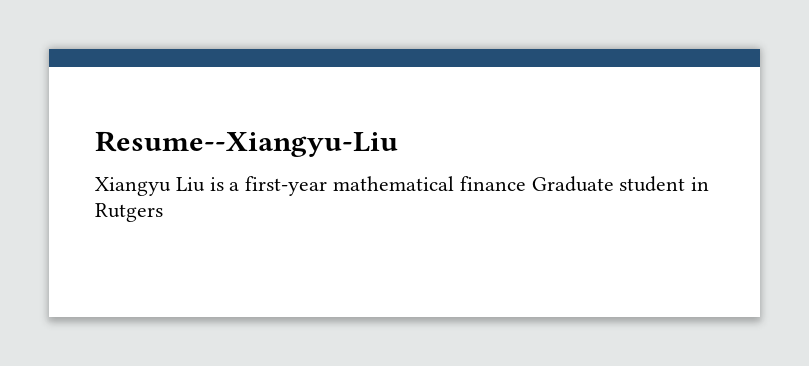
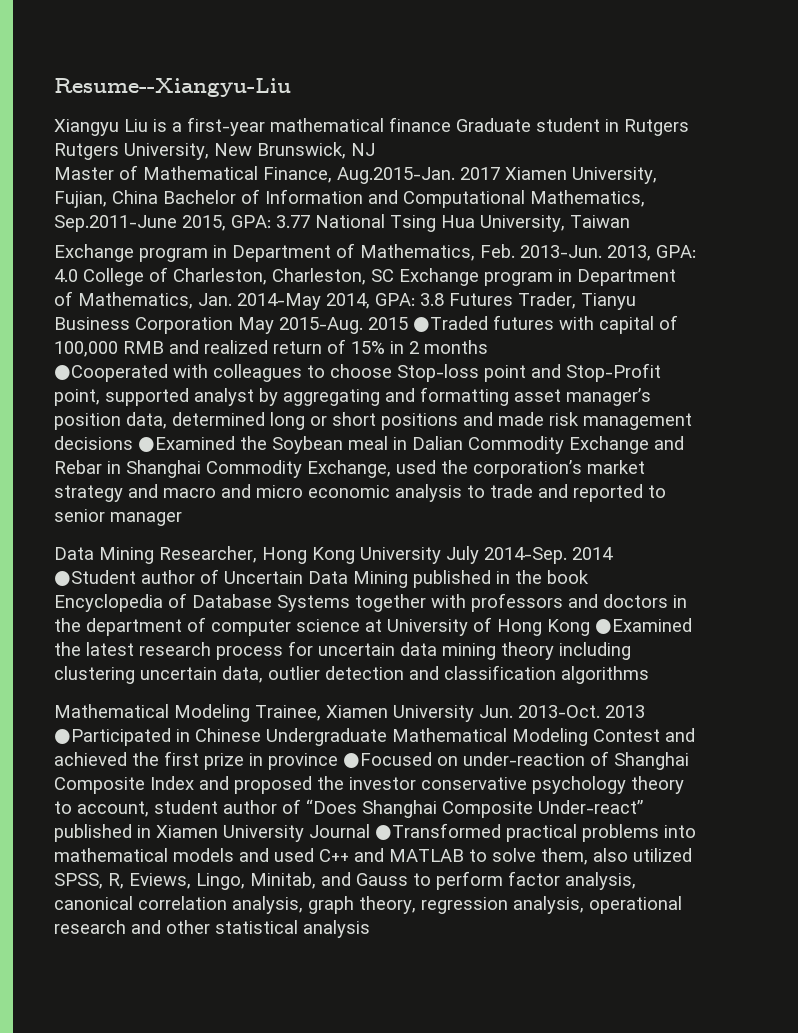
- Xiangyu Liu is a first-year mathematical finance Graduate student in Rutgers
+ Xiangyu Liu is a first-year mathematical finance Graduate student in Rutgers Rutgers University, New Brunswick, NJ
+ Master of Mathematical Finance, Aug.2015-Jan. 2017 Xiamen University, Fujian, China Bachelor of Information and Computational Mathematics, Sep.2011-June 2015, GPA: 3.77 National Tsing Hua University, Taiwan
+ Exchange program in Department of Mathematics, Feb. 2013-Jun. 2013, GPA: 4.0 College of Charleston, Charleston, SC Exchange program in Department of Mathematics, Jan. 2014-May 2014, GPA: 3.8 Futures Trader, Tianyu Business Corporation May 2015-Aug. 2015 ●Traded futures with capital of 100,000 RMB and realized return of 15% in 2 months
+ ●Cooperated with colleagues to choose Stop-loss point and Stop-Profit point, supported analyst by aggregating and formatting asset manager’s position data, determined long or short positions and made risk management decisions ●Examined the Soybean meal in Dalian Commodity Exchange and Rebar in Shanghai Commodity Exchange, used the corporation’s market strategy and macro and micro economic analysis to trade and reported to senior manager
+ Data Mining Researcher, Hong Kong University July 2014-Sep. 2014 ●Student author of Uncertain Data Mining published in the book Encyclopedia of Database Systems together with professors and doctors in the department of computer science at University of Hong Kong ●Examined the latest research process for uncertain data mining theory including clustering uncertain data, outlier detection and classification algorithms
+ Mathematical Modeling Trainee, Xiamen University Jun. 2013-Oct. 2013 ●Participated in Chinese Undergraduate Mathematical Modeling Contest and achieved the first prize in province ●Focused on under-reaction of Shanghai Composite Index and proposed the investor conservative psychology theory to account, student author of “Does Shanghai Composite Under-react” published in Xiamen University Journal ●Transformed practical problems into mathematical models and used C++ and MATLAB to solve them, also utilized SPSS, R, Eviews, Lingo, Minitab, and Gauss to perform factor analysis, canonical correlation analysis, graph theory, regression analysis, operational research and other statistical analysis

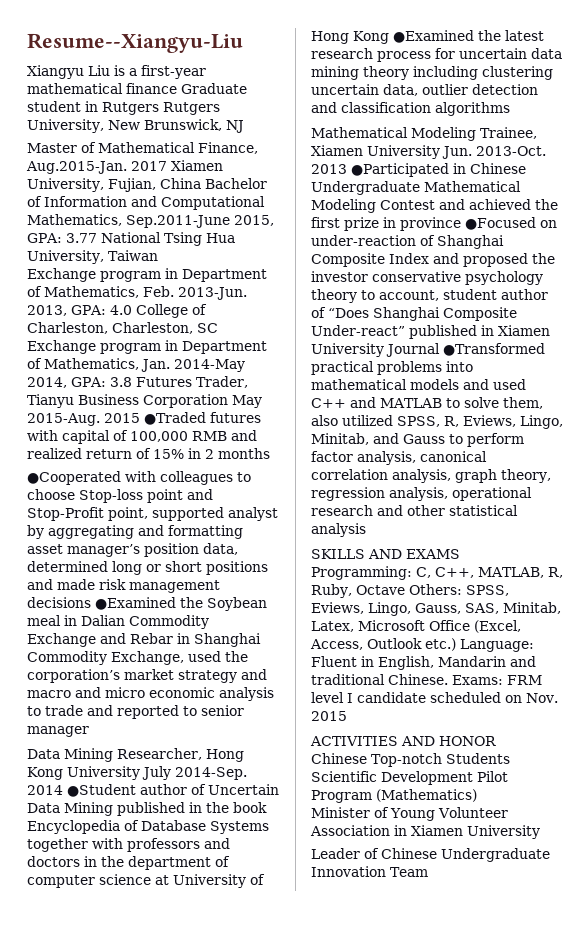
+ SKILLS AND EXAMS Programming: C, C++, MATLAB, R, Ruby, Octave Others: SPSS, Eviews, Lingo, Gauss, SAS, Minitab, Latex, Microsoft Office (Excel, Access, Outlook etc.) Language: Fluent in English, Mandarin and traditional Chinese. Exams: FRM level I candidate scheduled on Nov. 2015
+ ACTIVITIES AND HONOR
+ Chinese Top-notch Students Scientific Development Pilot Program (Mathematics)
+ Minister of Young Volunteer Association in Xiamen University
+ Leader of Chinese Undergraduate Innovation Team

